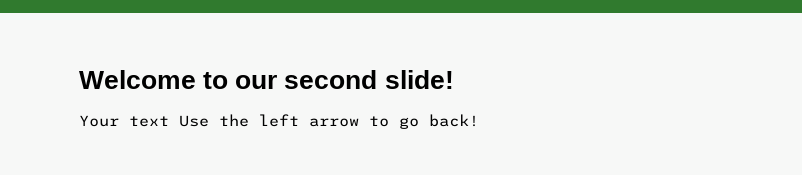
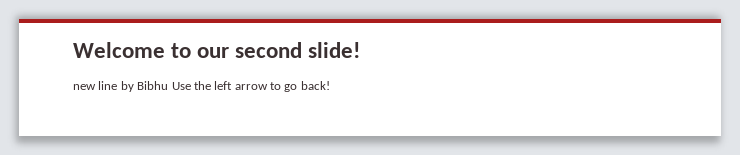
- Your text Use the left arrow to go back!
+ new line by Bibhu Use the left arrow to go back!

